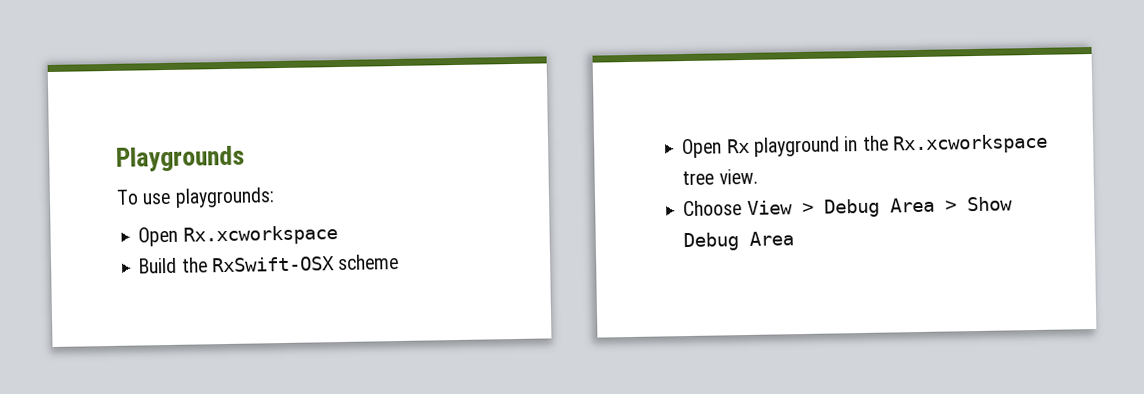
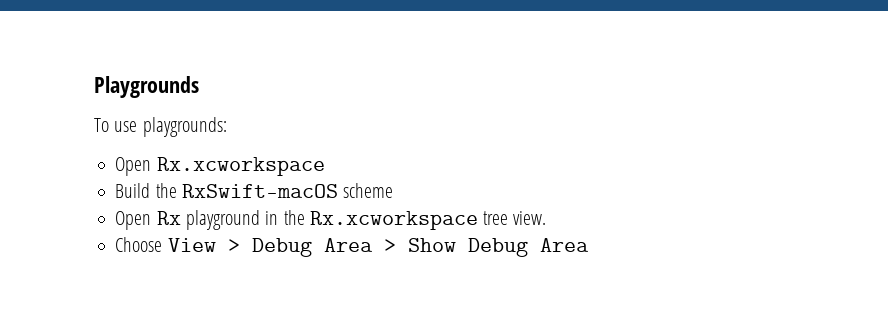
- Build the RxSwift-OSX scheme
+ Build the RxSwift-macOS scheme

